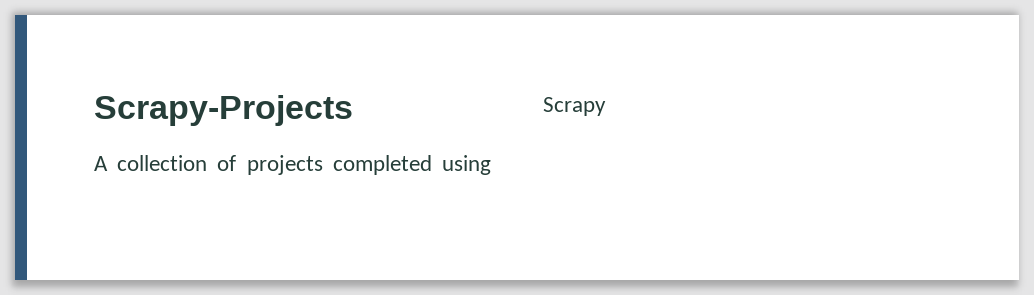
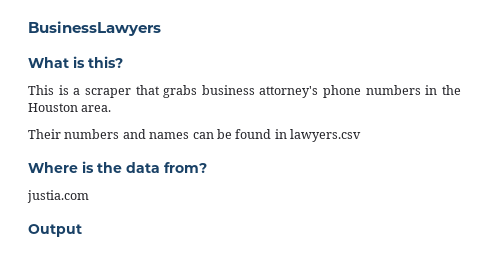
- Scrapy-Projects
- A collection of projects completed using Scrapy
+ BusinessLawyers
+ What is this?
+ This is a scraper that grabs business attorney's phone numbers in the Houston area.
+ Their numbers and names can be found in lawyers.csv
+ Where is the data from?
+ justia.com
+ Output

